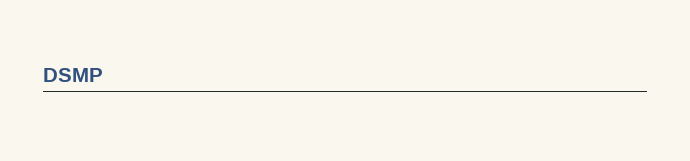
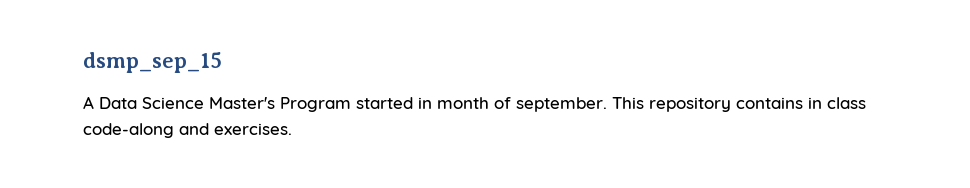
- DSMP
+ dsmp_sep_15
+ A Data Science Master's Program started in month of september. This repository contains in class code-along and exercises.

